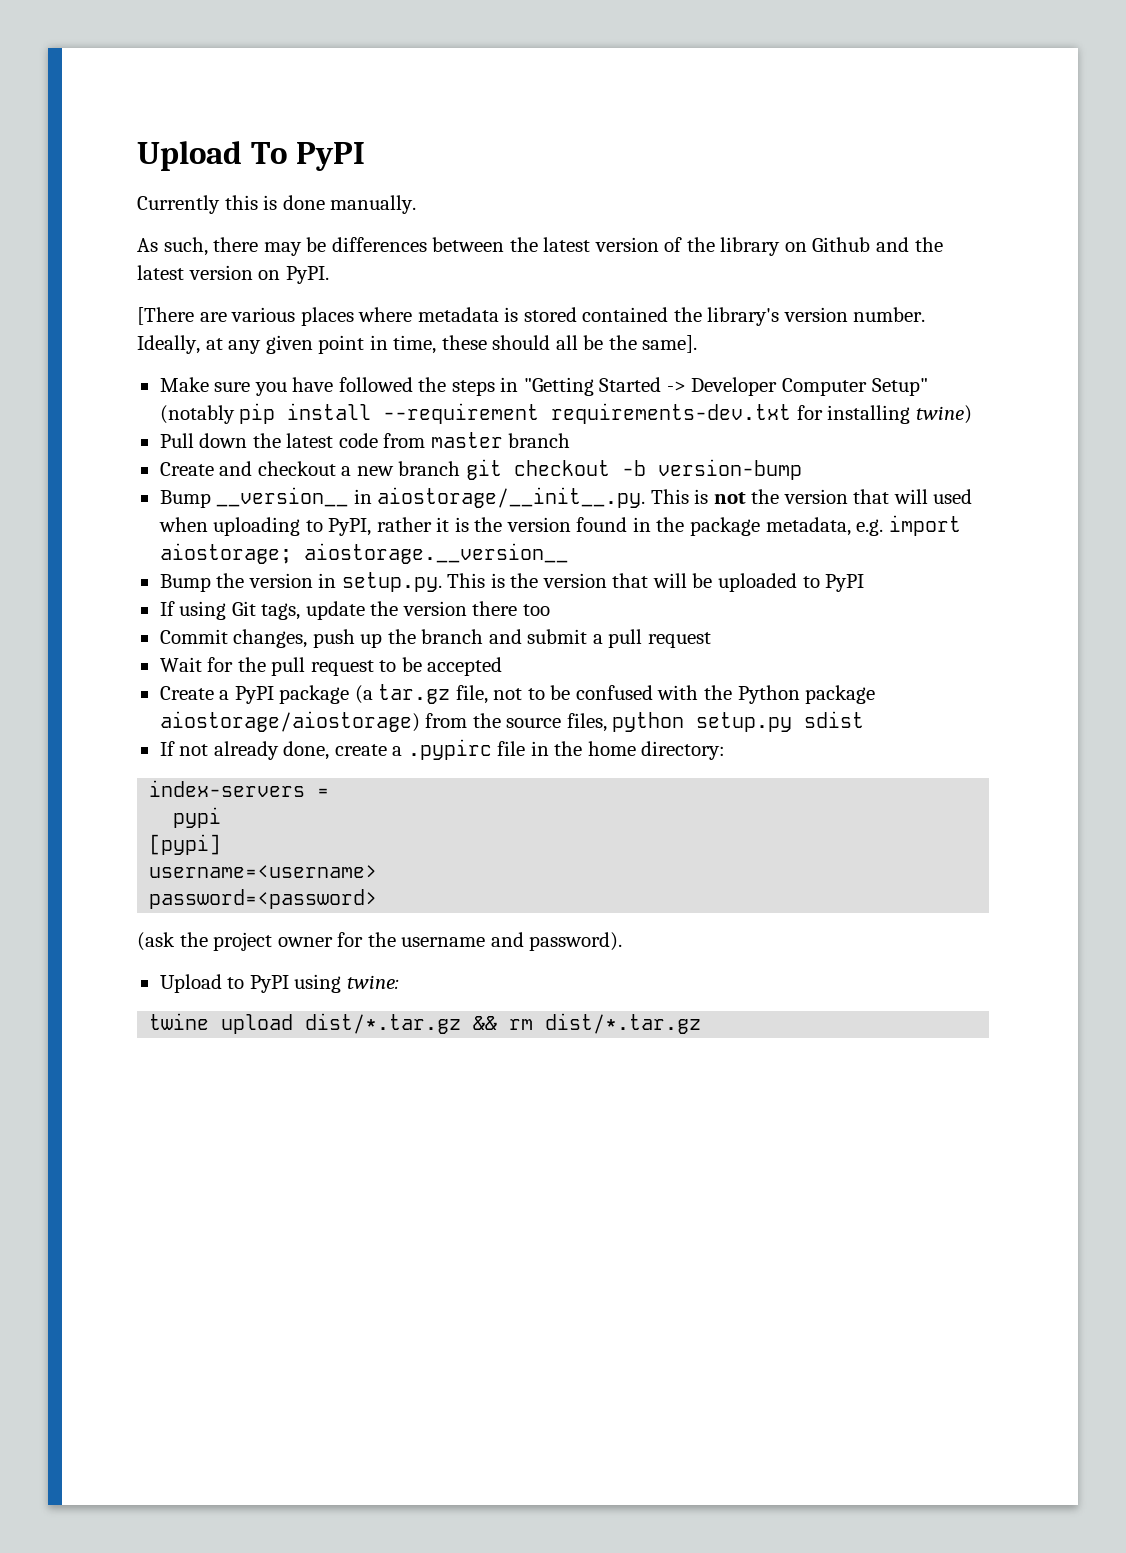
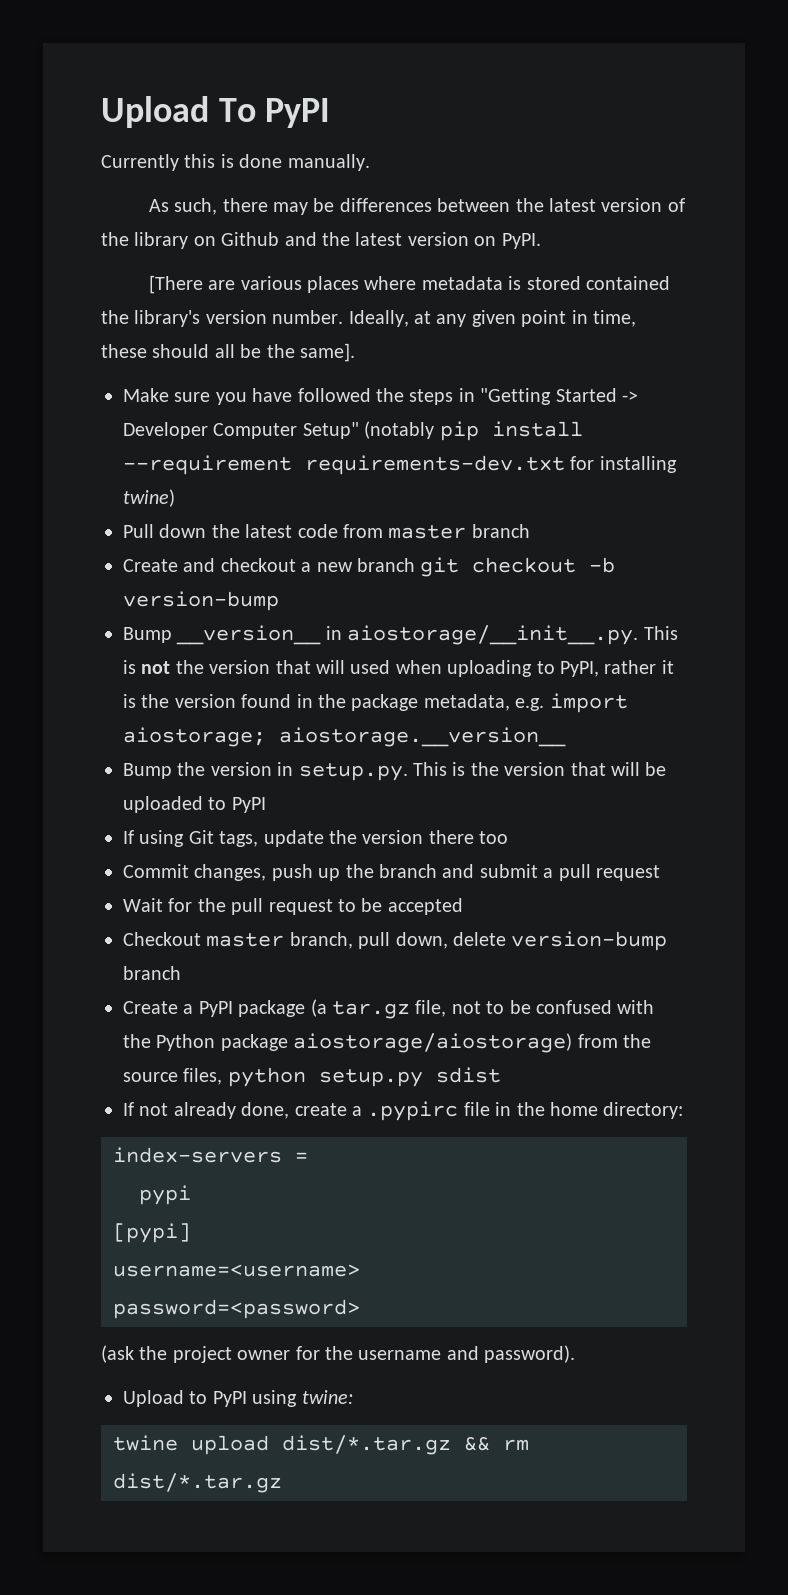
+ Checkout master branch, pull down, delete version-bump branch

